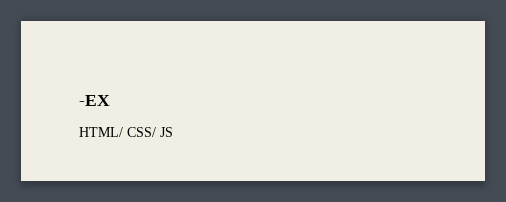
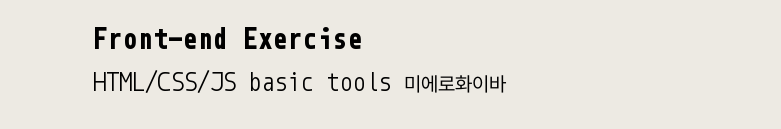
- -EX
- HTML/ CSS/ JS
+ Front-end Exercise
+ HTML/CSS/JS basic tools 미에로화이바

